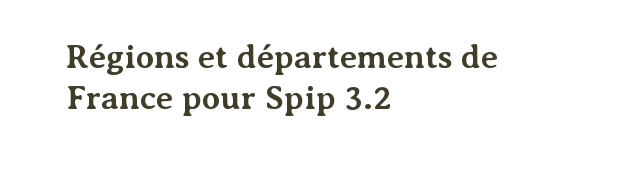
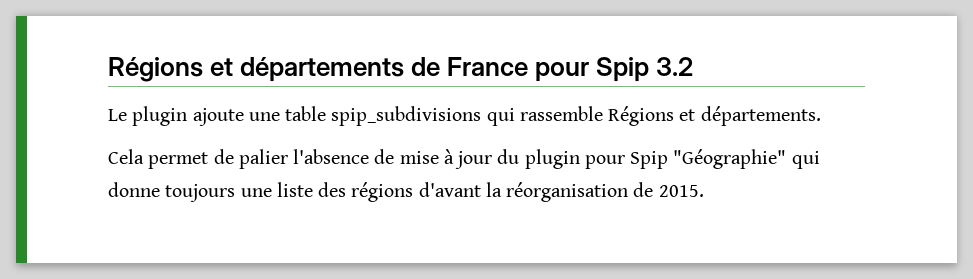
+ Le plugin ajoute une table spip_subdivisions qui rassemble Régions et départements.
+ Cela permet de palier l'absence de mise à jour du plugin pour Spip "Géographie" qui donne toujours une liste des régions d'avant la réorganisation de 2015.

